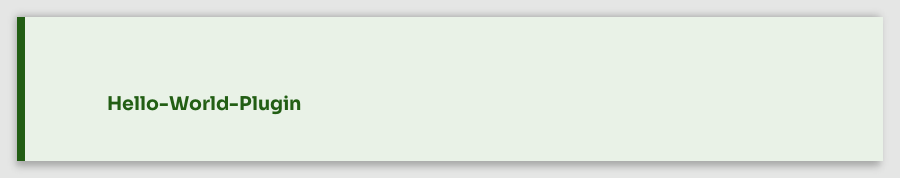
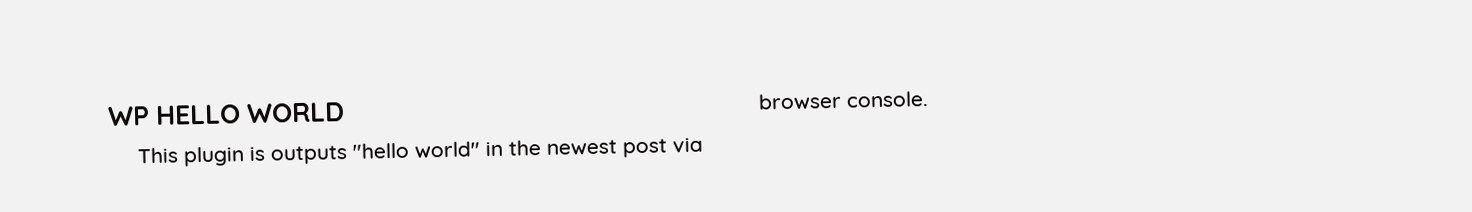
- Hello-World-Plugin
+ WP HELLO WORLD
+ This plugin is outputs "hello world" in the newest post via browser console.

